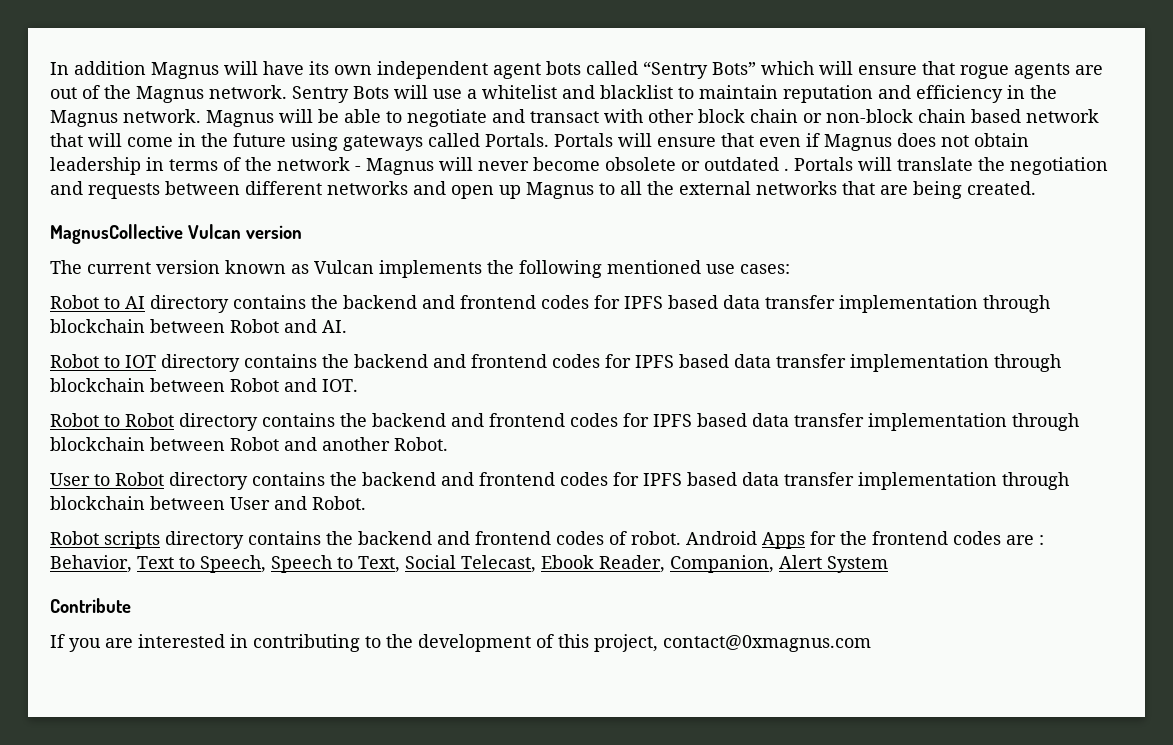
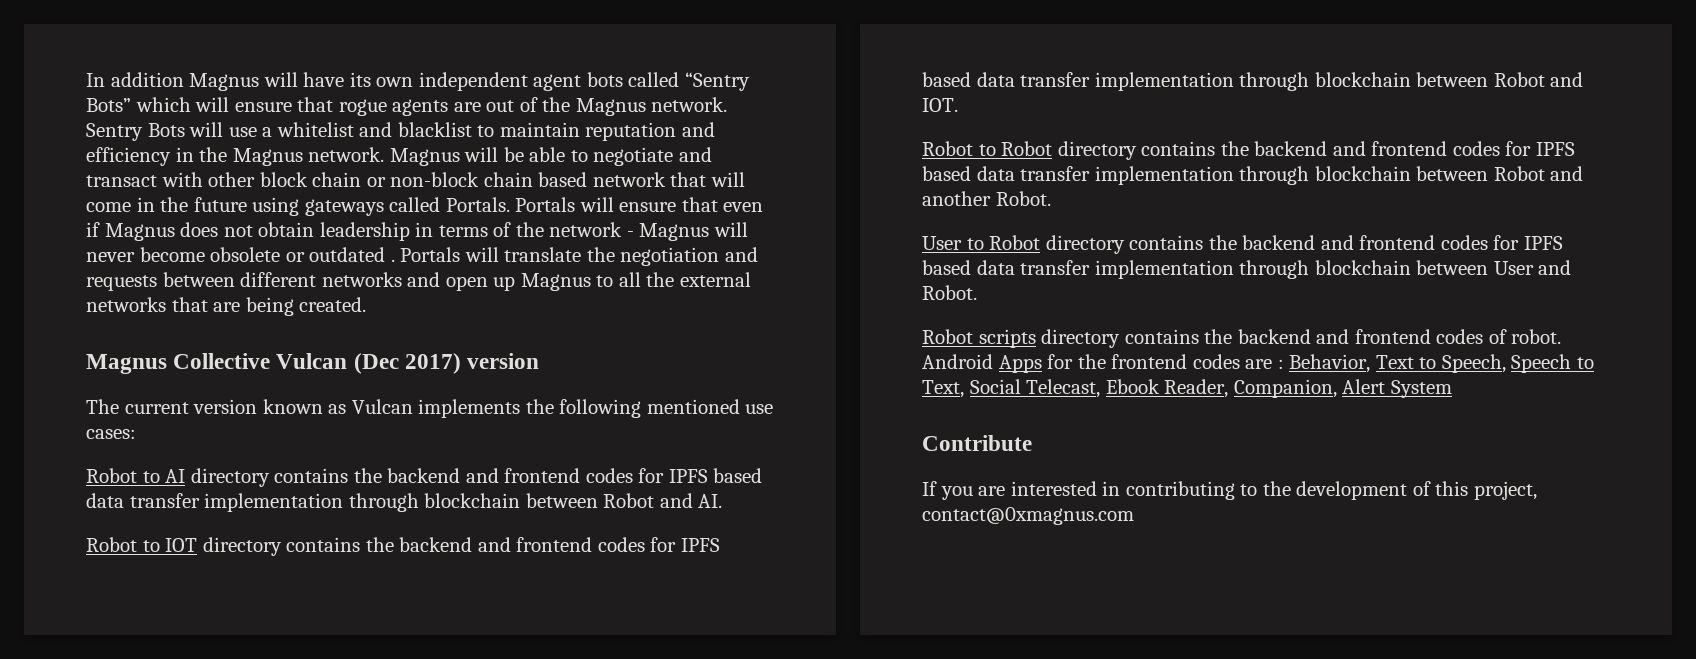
- MagnusCollective Vulcan version
+ Magnus Collective Vulcan (Dec 2017) version

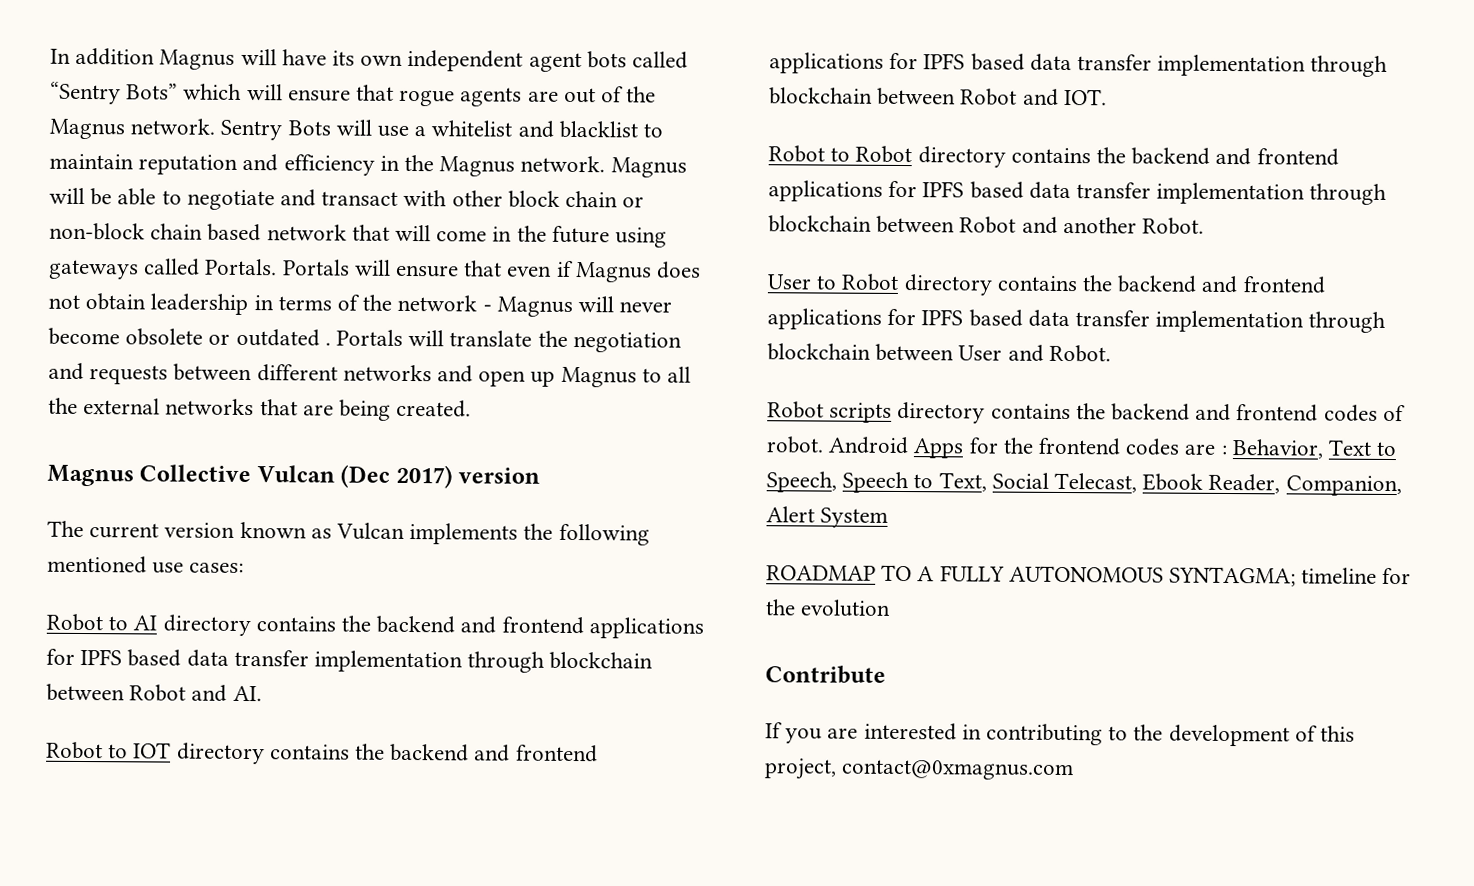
- Robot to AI directory contains the backend and frontend codes for IPFS based data transfer implementation through blockchain between Robot and AI.
+ Robot to AI directory contains the backend and frontend applications for IPFS based data transfer implementation through blockchain between Robot and AI.
- Robot to IOT directory contains the backend and frontend codes for IPFS based data transfer implementation through blockchain between Robot and IOT.
+ Robot to IOT directory contains the backend and frontend applications for IPFS based data transfer implementation through blockchain between Robot and IOT.
- Robot to Robot directory contains the backend and frontend codes for IPFS based data transfer implementation through blockchain between Robot and another Robot.
+ Robot to Robot directory contains the backend and frontend applications for IPFS based data transfer implementation through blockchain between Robot and another Robot.
- User to Robot directory contains the backend and frontend codes for IPFS based data transfer implementation through blockchain between User and Robot.
+ User to Robot directory contains the backend and frontend applications for IPFS based data transfer implementation through blockchain between User and Robot.
+ ROADMAP TO A FULLY AUTONOMOUS SYNTAGMA; timeline for the evolution

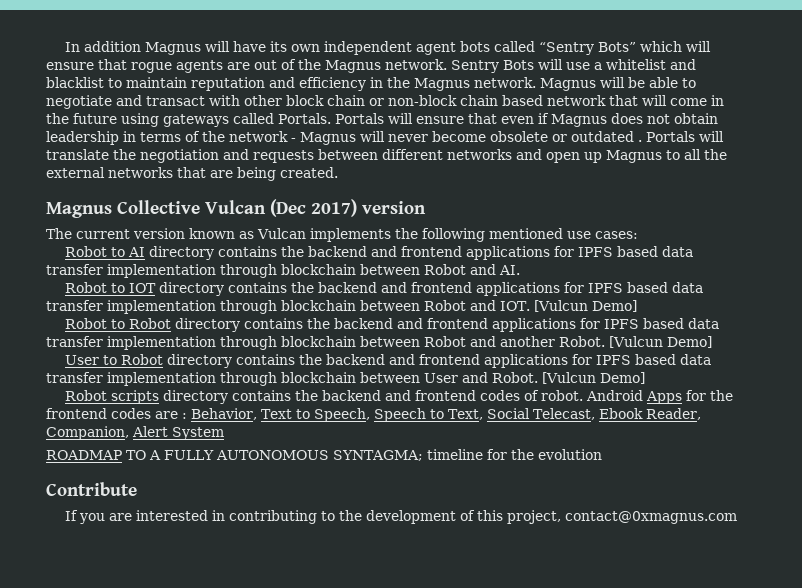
- Robot to IOT directory contains the backend and frontend applications for IPFS based data transfer implementation through blockchain between Robot and IOT.
+ Robot to IOT directory contains the backend and frontend applications for IPFS based data transfer implementation through blockchain between Robot and IOT. [Vulcun Demo]
- Robot to Robot directory contains the backend and frontend applications for IPFS based data transfer implementation through blockchain between Robot and another Robot.
+ Robot to Robot directory contains the backend and frontend applications for IPFS based data transfer implementation through blockchain between Robot and another Robot. [Vulcun Demo]
- User to Robot directory contains the backend and frontend applications for IPFS based data transfer implementation through blockchain between User and Robot.
+ User to Robot directory contains the backend and frontend applications for IPFS based data transfer implementation through blockchain between User and Robot. [Vulcun Demo]

